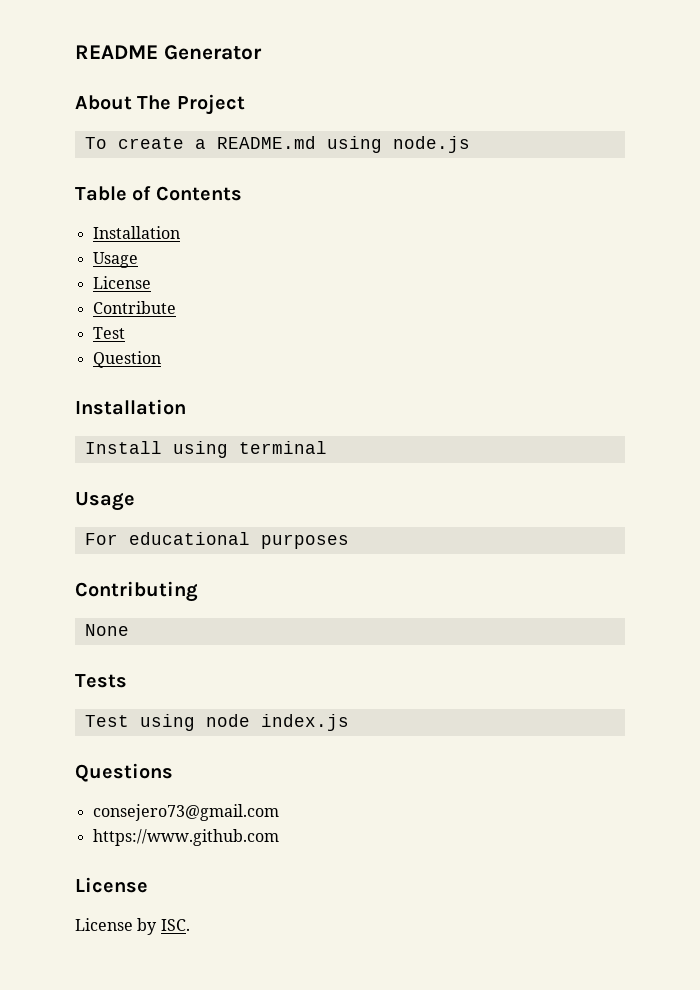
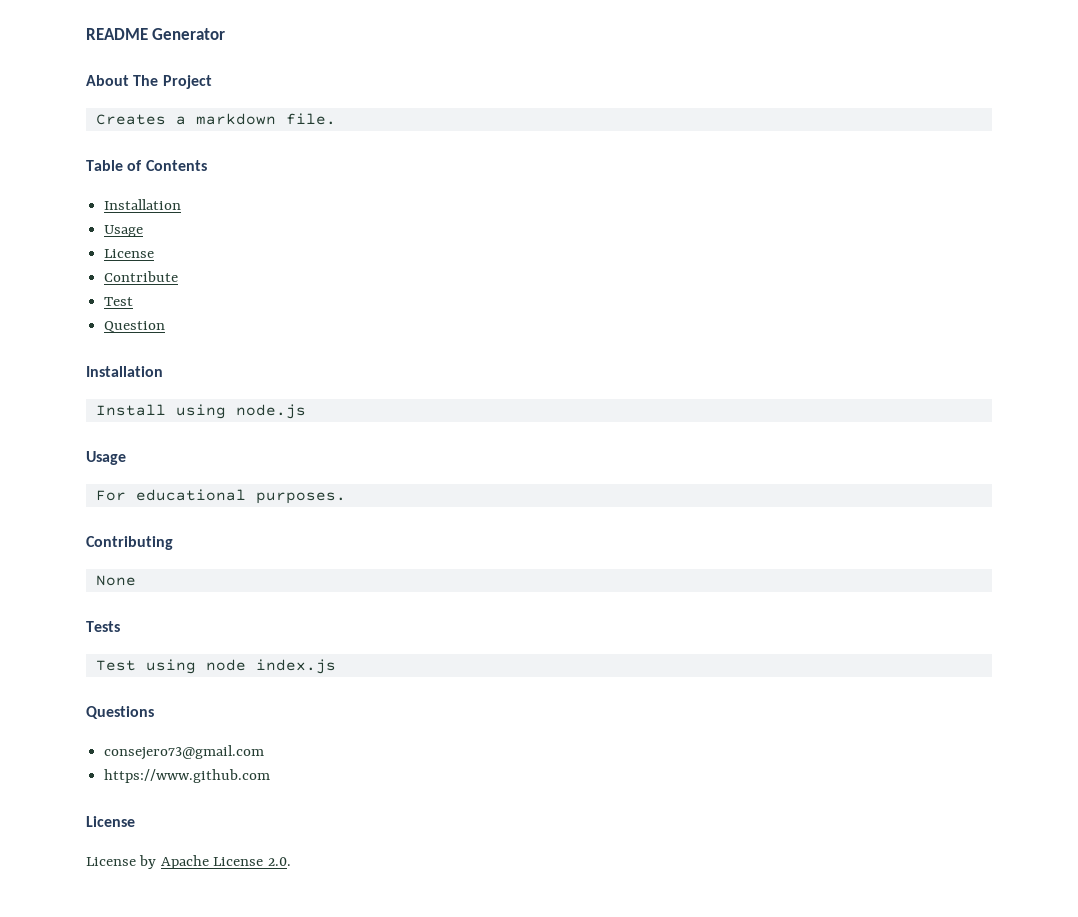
- To create a README.md using node.js
+ Creates a markdown file.
- Install using terminal
+ Install using node.js
- For educational purposes
+ For educational purposes.
- License by ISC.
+ License by Apache License 2.0.

